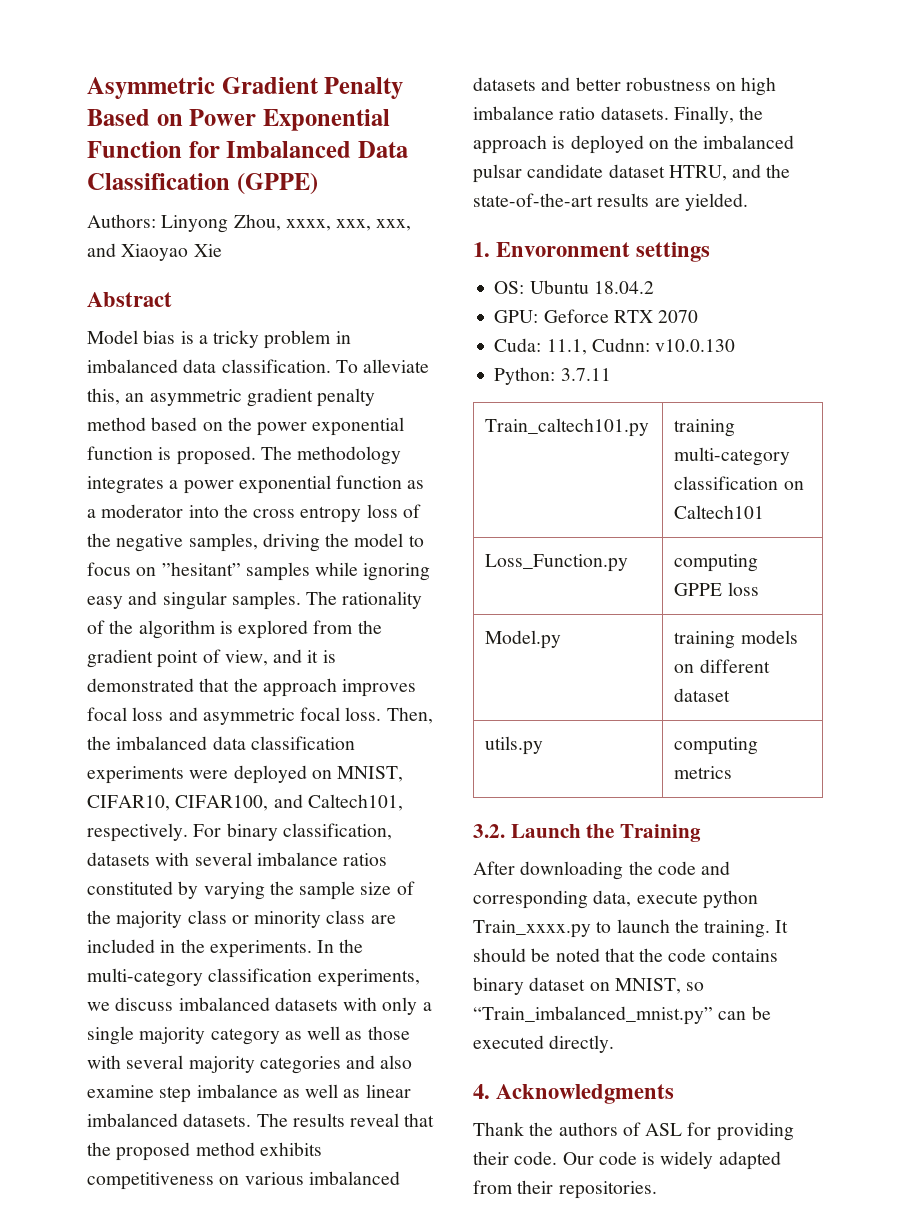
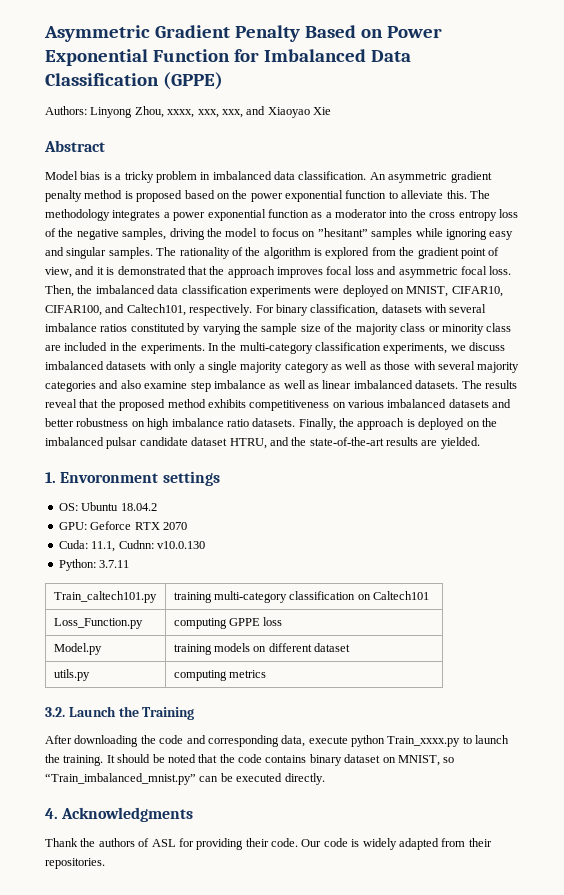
- To alleviate this, an asymmetric gradient penalty method based on the power exponential function is proposed.
+ An asymmetric gradient penalty method is proposed based on the power exponential function to alleviate this.

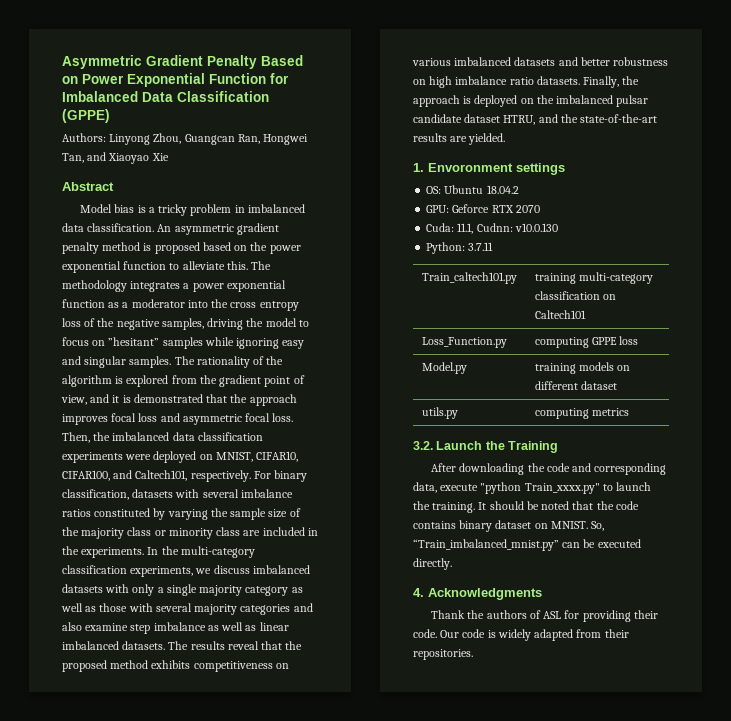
- Authors: Linyong Zhou, xxxx, xxx, xxx, and Xiaoyao Xie
+ Authors: Linyong Zhou, Guangcan Ran, Hongwei Tan, and Xiaoyao Xie
- After downloading the code and corresponding data, execute python Train_xxxx.py to launch the training.
+ After downloading the code and corresponding data, execute "python Train_xxxx.py" to launch the training.
- It should be noted that the code contains binary dataset on MNIST, so “Train_imbalanced_mnist.py” can be executed directly.
+ It should be noted that the code contains binary dataset on MNIST. So, “Train_imbalanced_mnist.py” can be executed directly.

